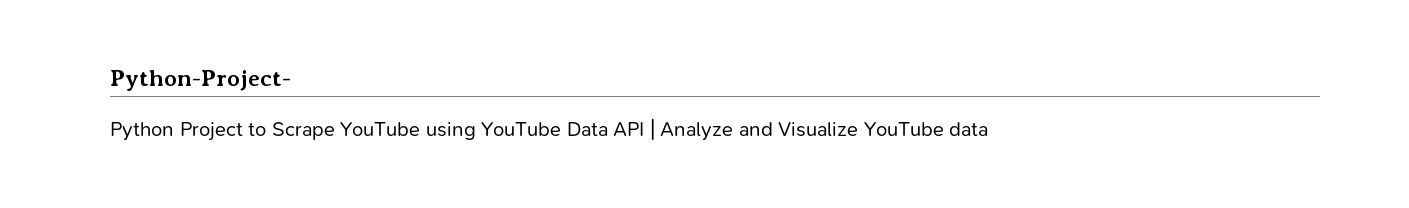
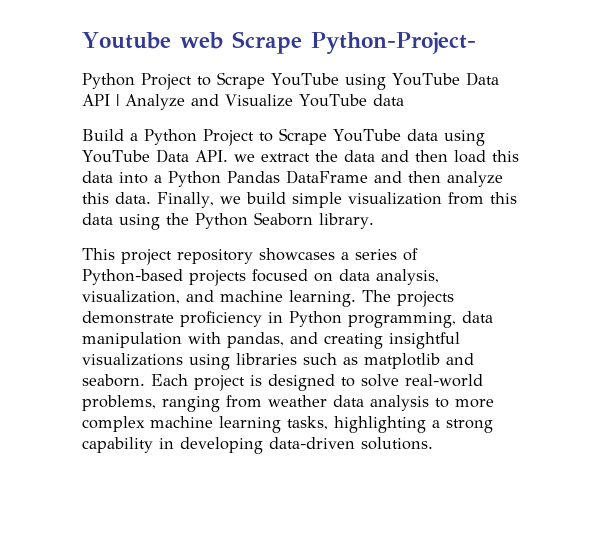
- Python-Project-
+ Youtube web Scrape Python-Project-
+ Build a Python Project to Scrape YouTube data using YouTube Data API. we extract the data and then load this data into a Python Pandas DataFrame and then analyze this data. Finally, we build simple visualization from this data using the Python Seaborn library.
+ This project repository showcases a series of Python-based projects focused on data analysis, visualization, and machine learning. The projects demonstrate proficiency in Python programming, data manipulation with pandas, and creating insightful visualizations using libraries such as matplotlib and seaborn. Each project is designed to solve real-world problems, ranging from weather data analysis to more complex machine learning tasks, highlighting a strong capability in developing data-driven solutions.

